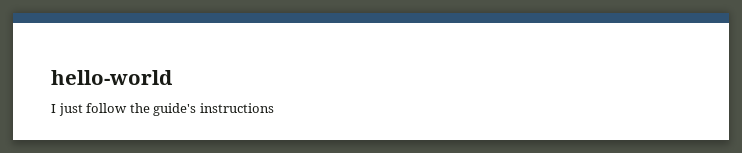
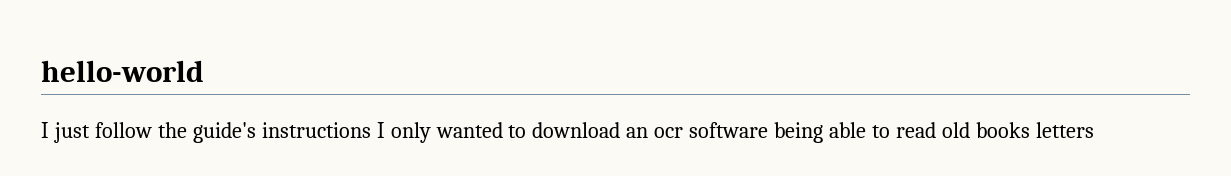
- I just follow the guide's instructions
+ I just follow the guide's instructions I only wanted to download an ocr software being able to read old books letters

